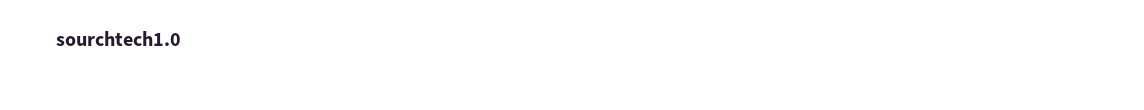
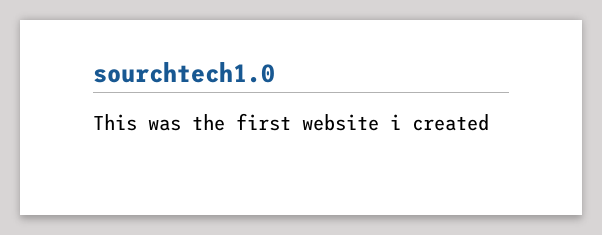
+ This was the first website i created

